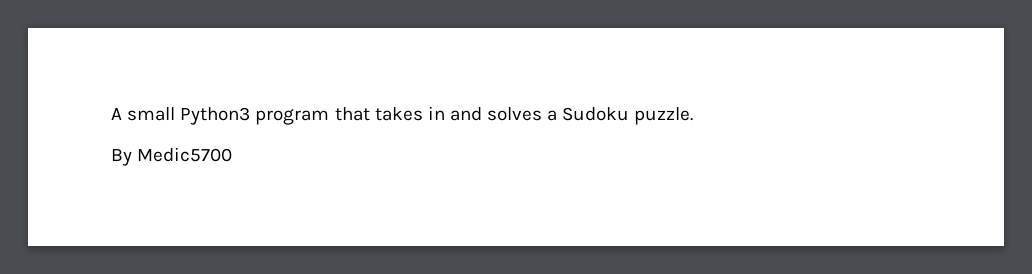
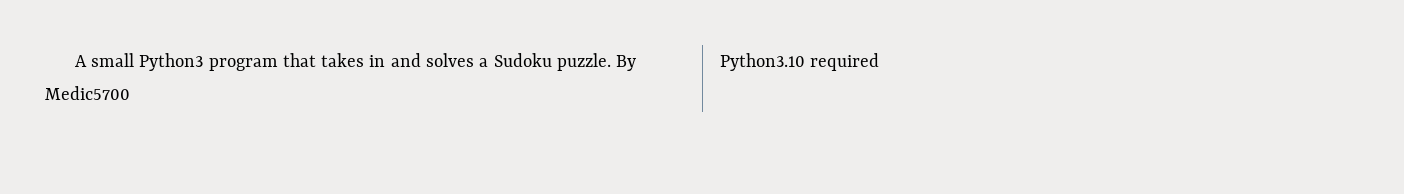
- A small Python3 program that takes in and solves a Sudoku puzzle.
- By Medic5700
+ A small Python3 program that takes in and solves a Sudoku puzzle. By Medic5700
+ Python3.10 required

